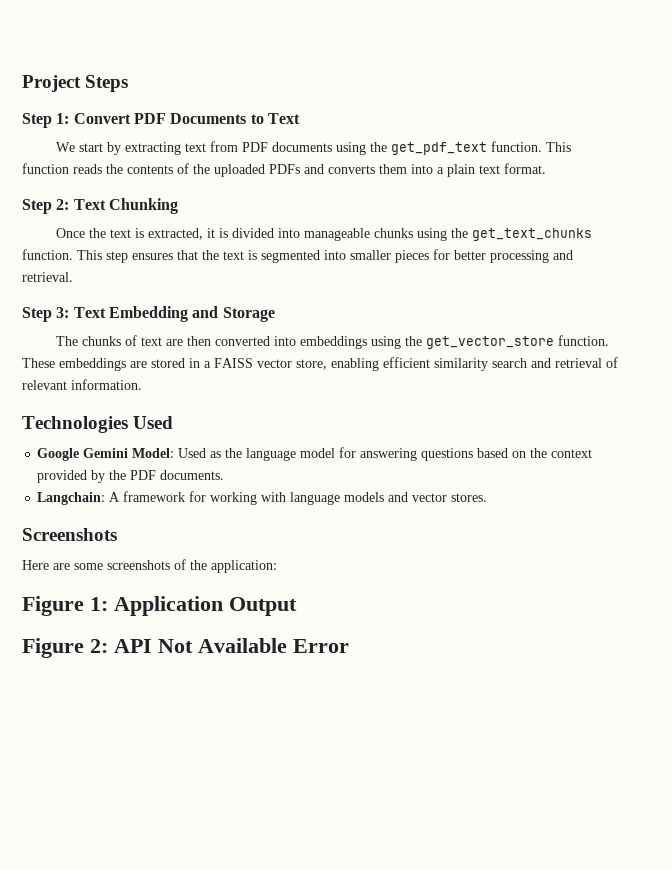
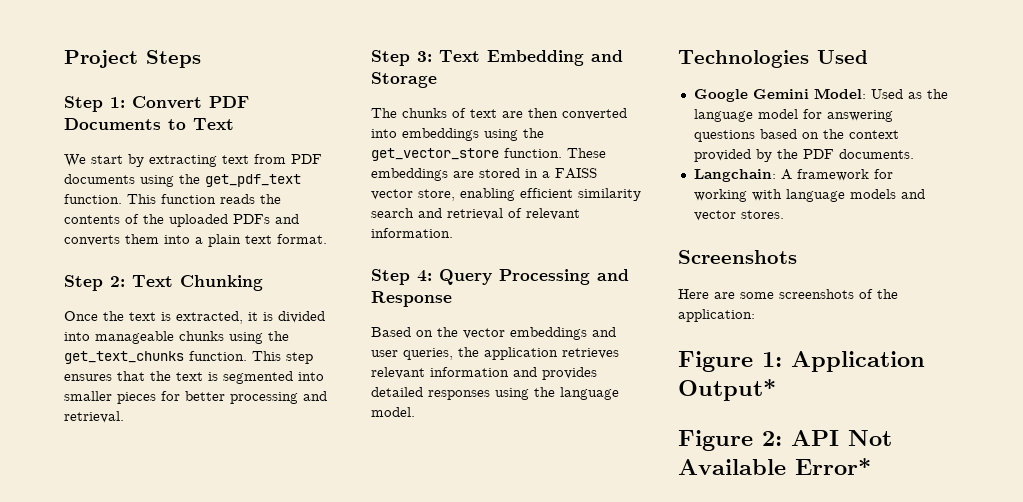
+ Step 4: Query Processing and Response
+ Based on the vector embeddings and user queries, the application retrieves relevant information and provides detailed responses using the language model.
- Figure 1: Application Output
+ Figure 1: Application Output*
- Figure 2: API Not Available Error
+ Figure 2: API Not Available Error*

